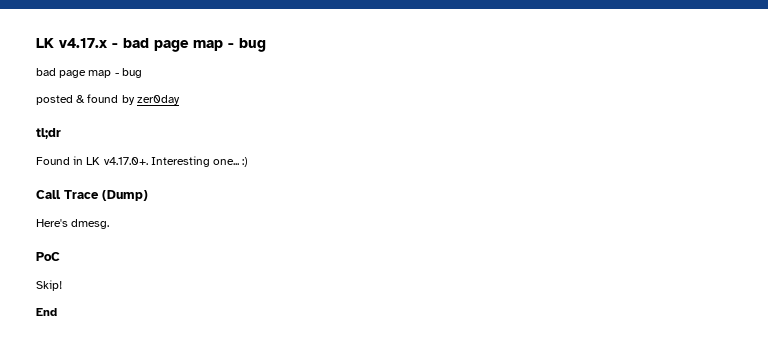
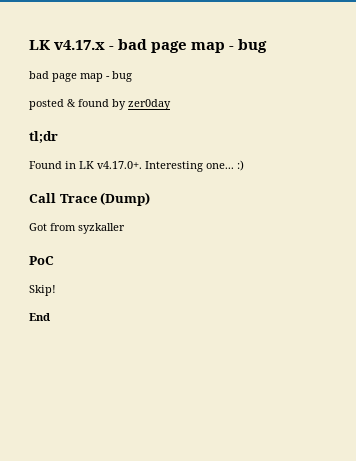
- Here's dmesg.
+ Got from syzkaller

